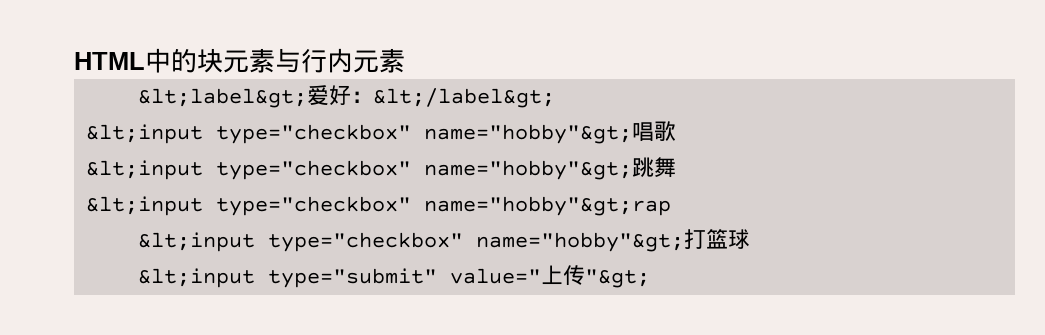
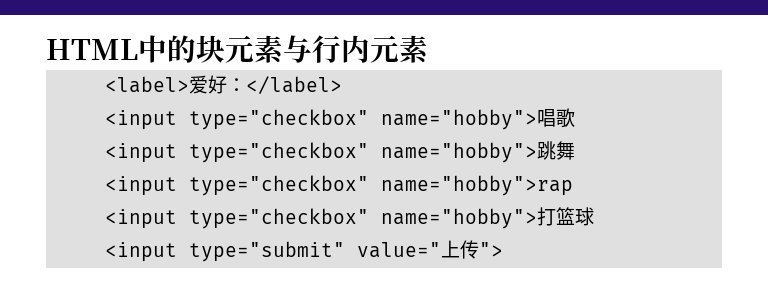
- &lt;label&gt;爱好：&lt;/label&gt;
- &lt;input type="checkbox" name="hobby"&gt;唱歌
- &lt;input type="checkbox" name="hobby"&gt;跳舞
- &lt;input type="checkbox" name="hobby"&gt;rap
- &lt;input type="checkbox" name="hobby"&gt;打篮球
+ <label>爱好：</label>
+ <input type="checkbox" name="hobby">唱歌
+ <input type="checkbox" name="hobby">跳舞
+ <input type="checkbox" name="hobby">rap
+ <input type="checkbox" name="hobby">打篮球
- &lt;input type="submit" value="上传"&gt;
+ <input type="submit" value="上传">

